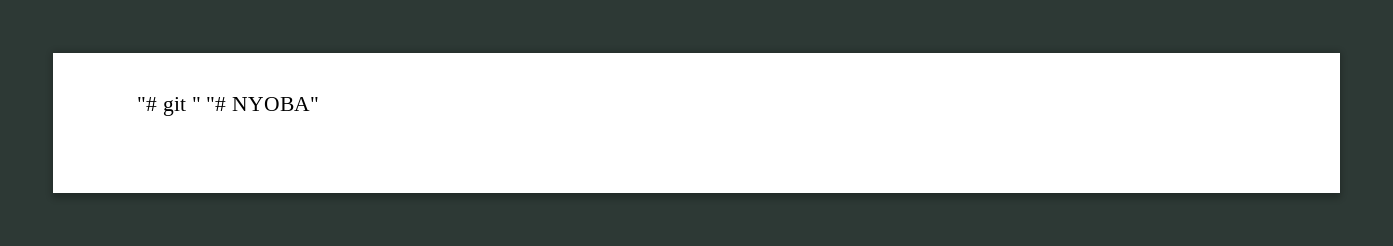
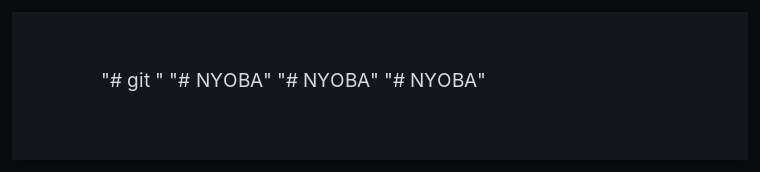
- "# git " "# NYOBA"
+ "# git " "# NYOBA" "# NYOBA" "# NYOBA"

